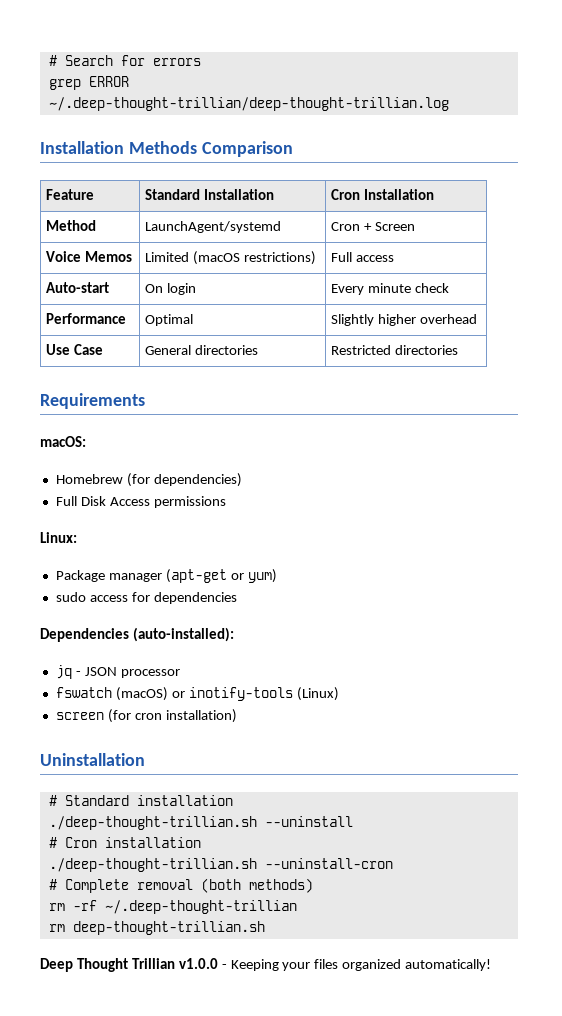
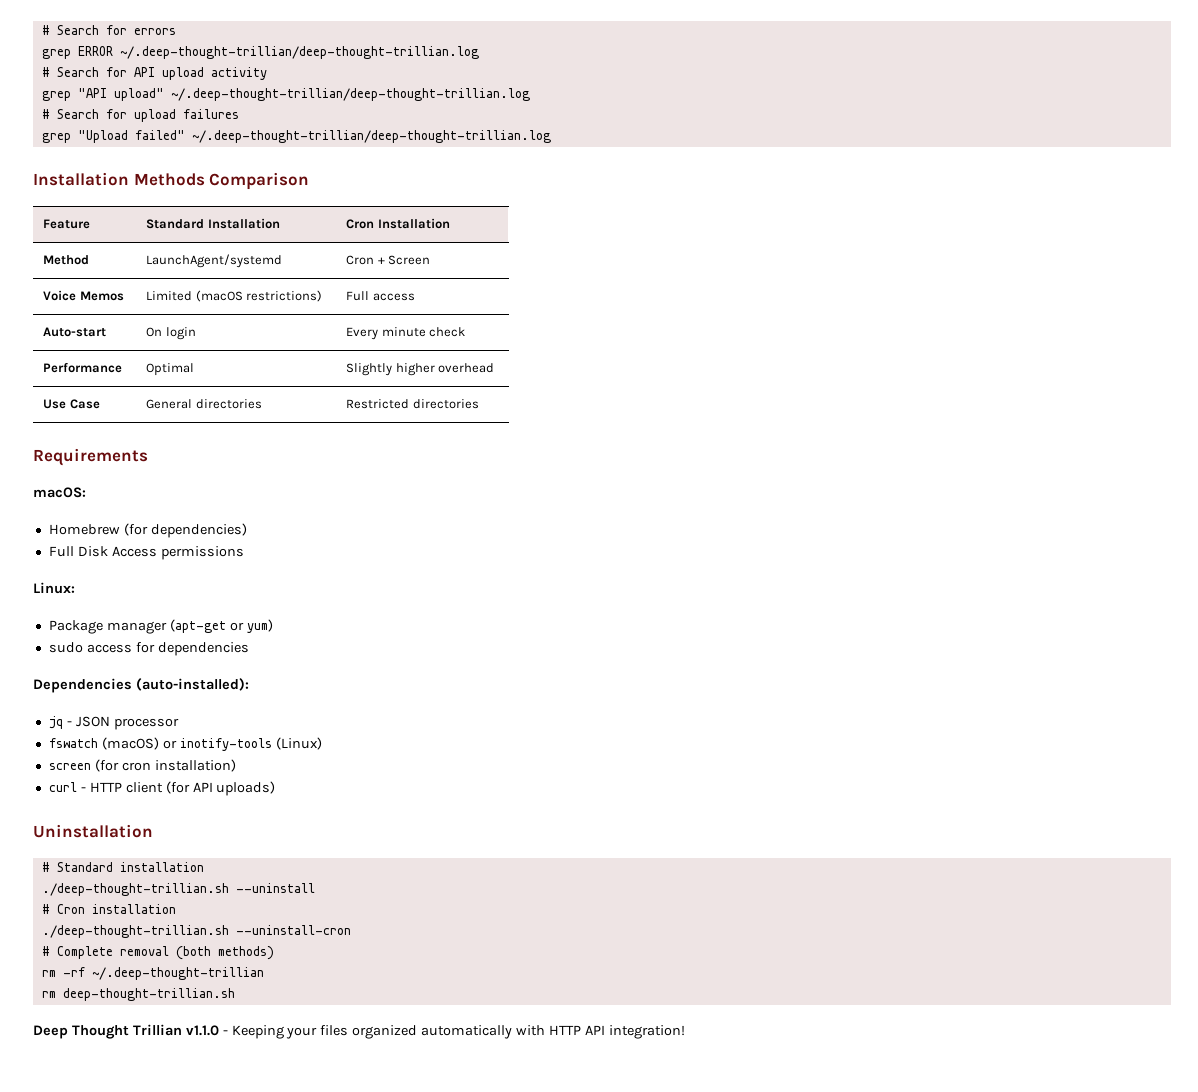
+ # Search for API upload activity
+ grep "API upload" ~/.deep-thought-trillian/deep-thought-trillian.log
+ # Search for upload failures
+ grep "Upload failed" ~/.deep-thought-trillian/deep-thought-trillian.log
+ curl - HTTP client (for API uploads)
- Deep Thought Trillian v1.0.0 - Keeping your files organized automatically!
+ Deep Thought Trillian v1.1.0 - Keeping your files organized automatically with HTTP API integration!

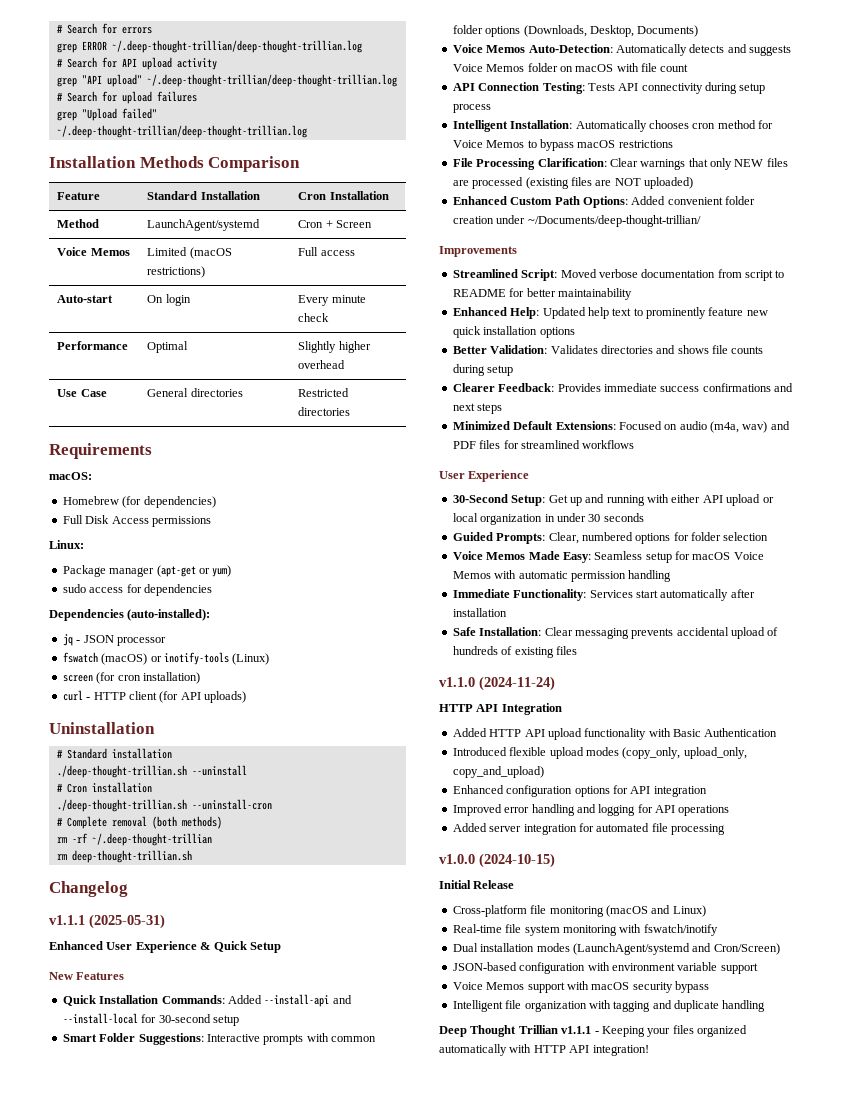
+ Changelog
+ v1.1.1 (2025-05-31)
+ Enhanced User Experience & Quick Setup
+ New Features
+ Quick Installation Commands: Added --install-api and --install-local for 30-second setup
+ Smart Folder Suggestions: Interactive prompts with common folder options (Downloads, Desktop, Documents)
+ Voice Memos Auto-Detection: Automatically detects and suggests Voice Memos folder on macOS with file count
+ API Connection Testing: Tests API connectivity during setup process
+ Intelligent Installation: Automatically chooses cron method for Voice Memos to bypass macOS restrictions
+ File Processing Clarification: Clear warnings that only NEW files are processed (existing files are NOT uploaded)
+ Enhanced Custom Path Options: Added convenient folder creation under ~/Documents/deep-thought-trillian/
+ Improvements
+ Streamlined Script: Moved verbose documentation from script to README for better maintainability
+ Enhanced Help: Updated help text to prominently feature new quick installation options
+ Better Validation: Validates directories and shows file counts during setup
+ Clearer Feedback: Provides immediate success confirmations and next steps
+ Minimized Default Extensions: Focused on audio (m4a, wav) and PDF files for streamlined workflows
+ User Experience
+ 30-Second Setup: Get up and running with either API upload or local organization in under 30 seconds
+ Guided Prompts: Clear, numbered options for folder selection
+ Voice Memos Made Easy: Seamless setup for macOS Voice Memos with automatic permission handling
+ Immediate Functionality: Services start automatically after installation
+ Safe Installation: Clear messaging prevents accidental upload of hundreds of existing files
+ v1.1.0 (2024-11-24)
+ HTTP API Integration
+ Added HTTP API upload functionality with Basic Authentication
+ Introduced flexible upload modes (copy_only, upload_only, copy_and_upload)
+ Enhanced configuration options for API integration
+ Improved error handling and logging for API operations
+ Added server integration for automated file processing
+ v1.0.0 (2024-10-15)
+ Initial Release
+ Cross-platform file monitoring (macOS and Linux)
+ Real-time file system monitoring with fswatch/inotify
+ Dual installation modes (LaunchAgent/systemd and Cron/Screen)
+ JSON-based configuration with environment variable support
+ Voice Memos support with macOS security bypass
+ Intelligent file organization with tagging and duplicate handling
- Deep Thought Trillian v1.1.0 - Keeping your files organized automatically with HTTP API integration!
+ Deep Thought Trillian v1.1.1 - Keeping your files organized automatically with HTTP API integration!

